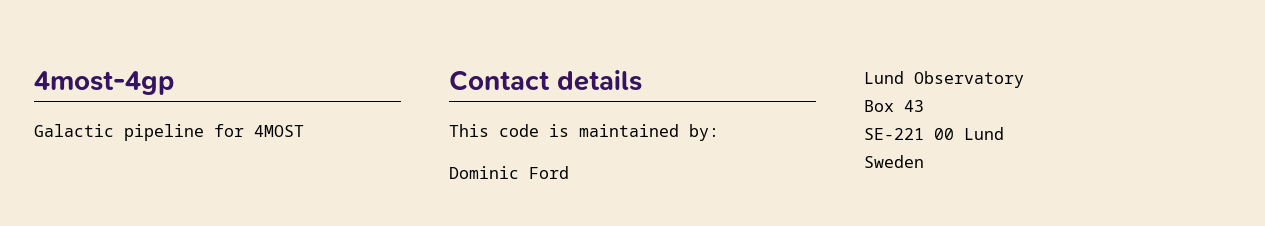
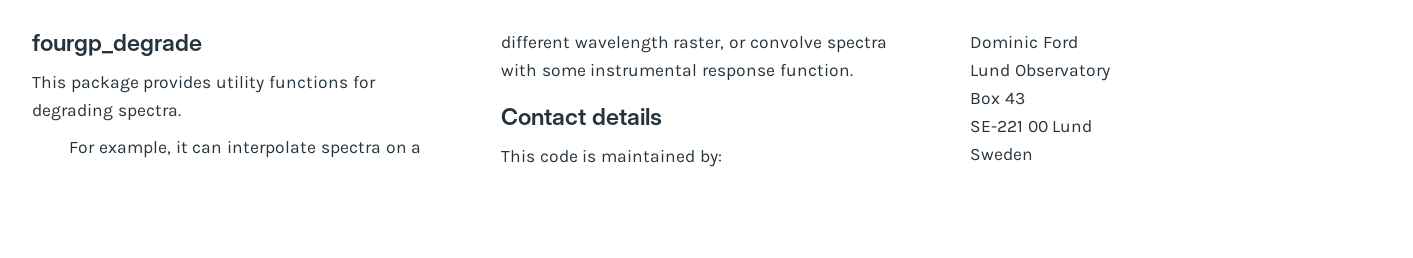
- 4most-4gp
- Galactic pipeline for 4MOST
+ fourgp_degrade
+ This package provides utility functions for degrading spectra.
+ For example, it can interpolate spectra on a different wavelength raster, or convolve spectra with some instrumental response function.

